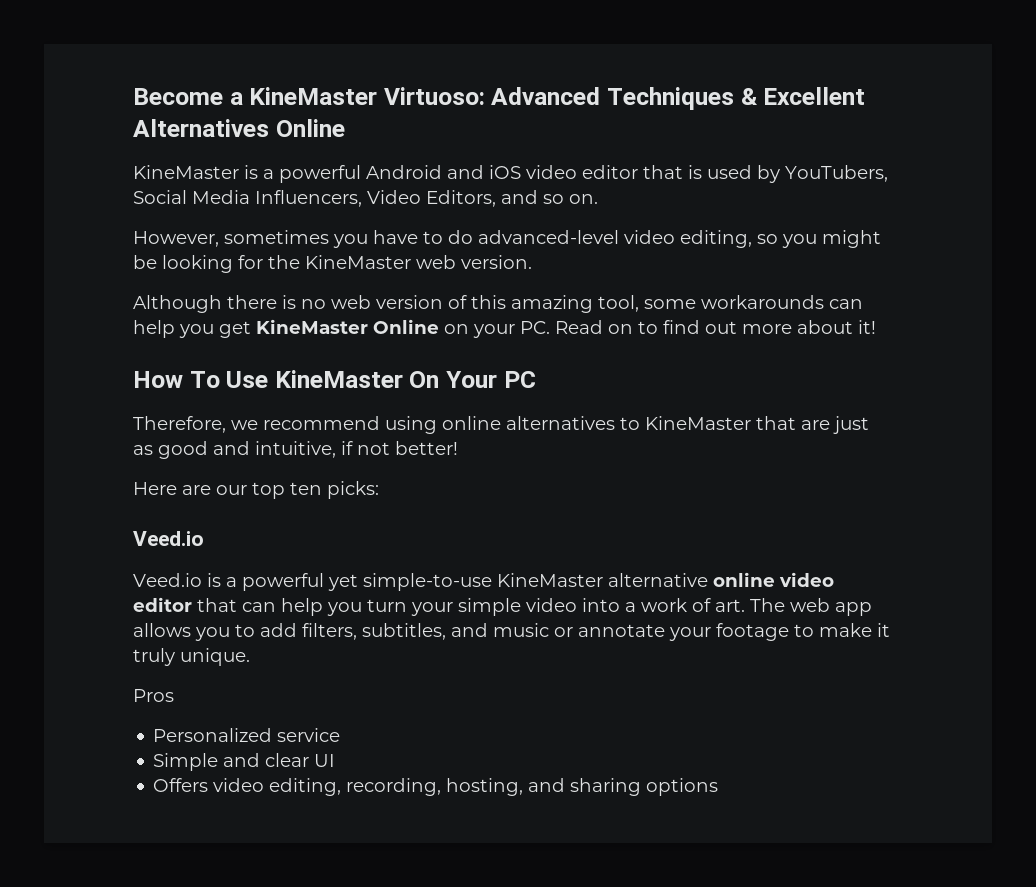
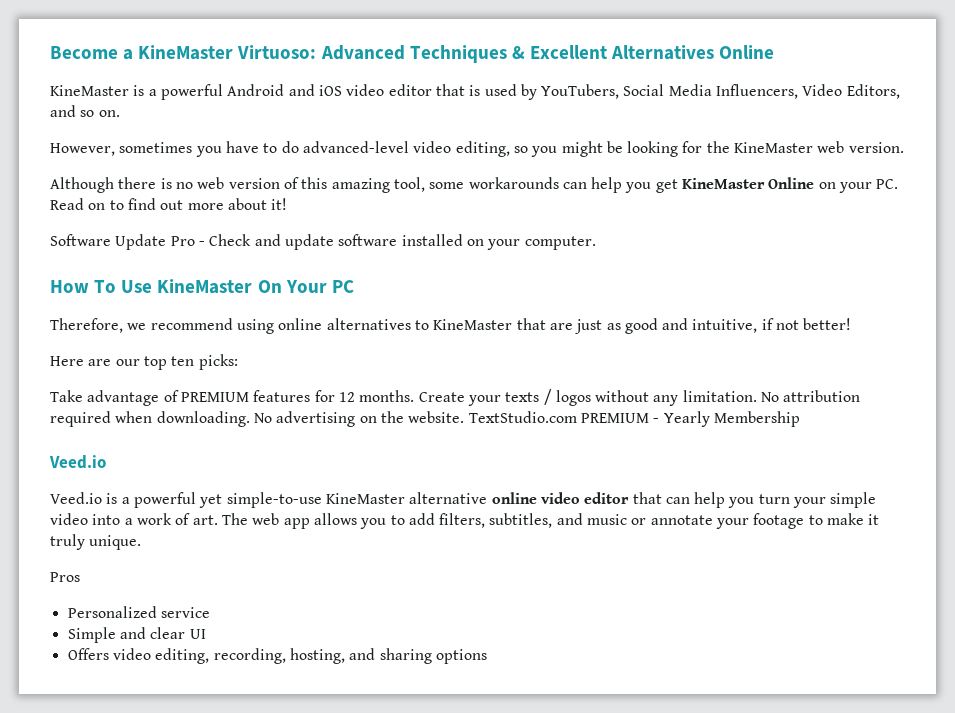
+ Software Update Pro - Check and update software installed on your computer.
+ Take advantage of PREMIUM features for 12 months. Create your texts / logos without any limitation. No attribution required when downloading. No advertising on the website. TextStudio.com PREMIUM - Yearly Membership

